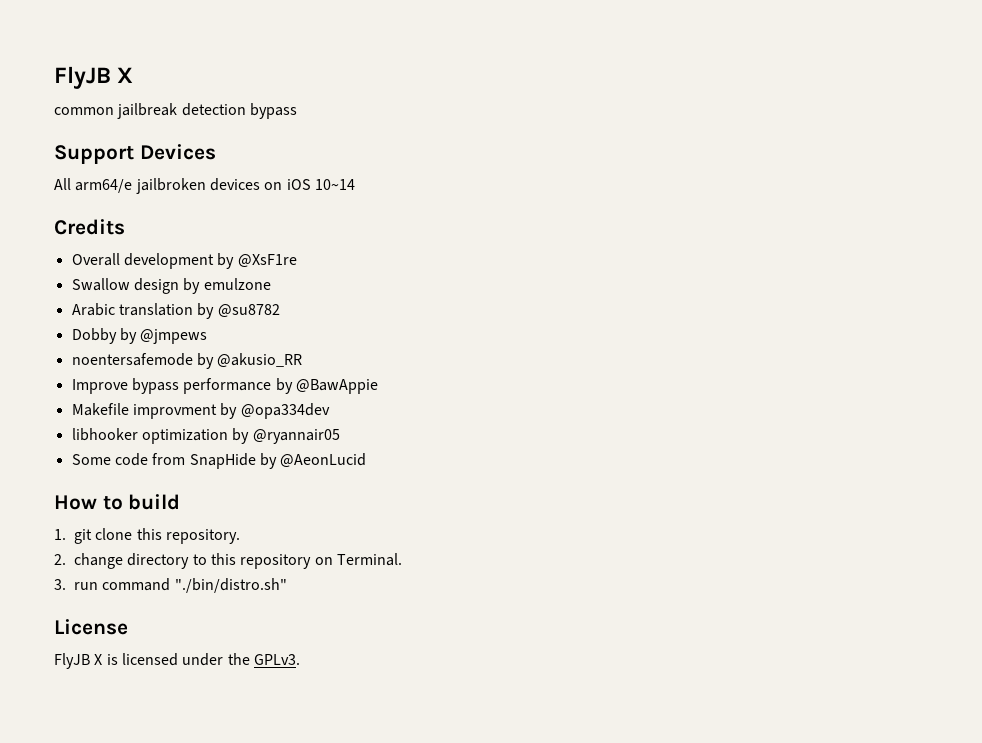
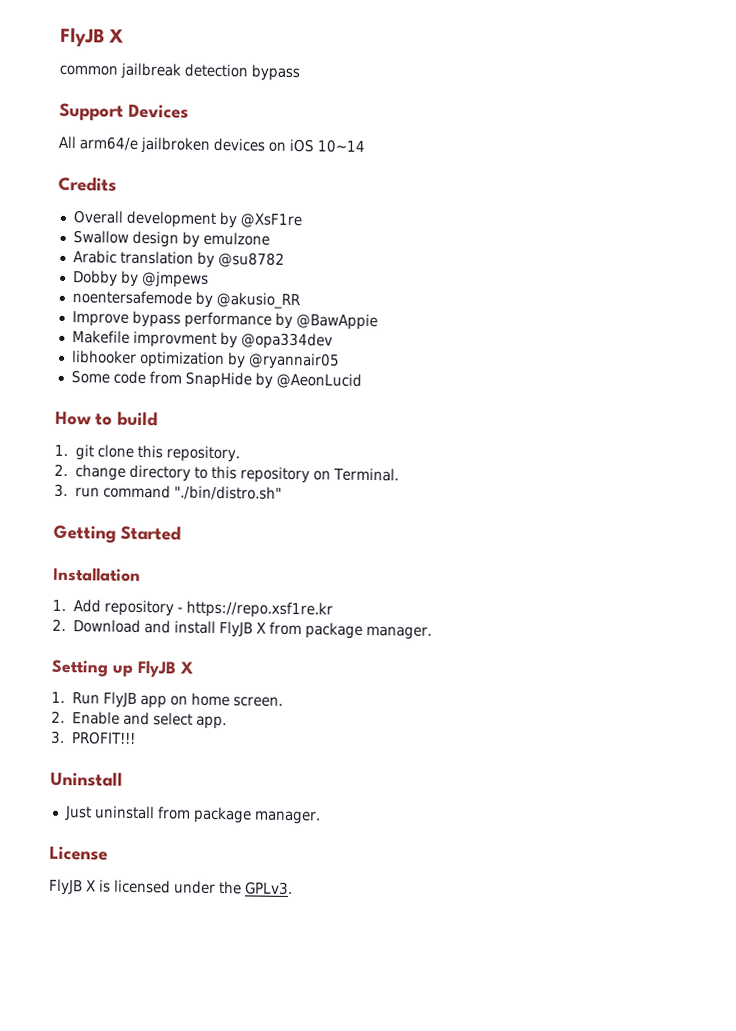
+ Getting Started
+ Installation
+ 1. Add repository - https://repo.xsf1re.kr
+ 2. Download and install FlyJB X from package manager.
+ Setting up FlyJB X
+ 1. Run FlyJB app on home screen.
+ 2. Enable and select app.
+ 3. PROFIT!!!
+ Uninstall
+ Just uninstall from package manager.

